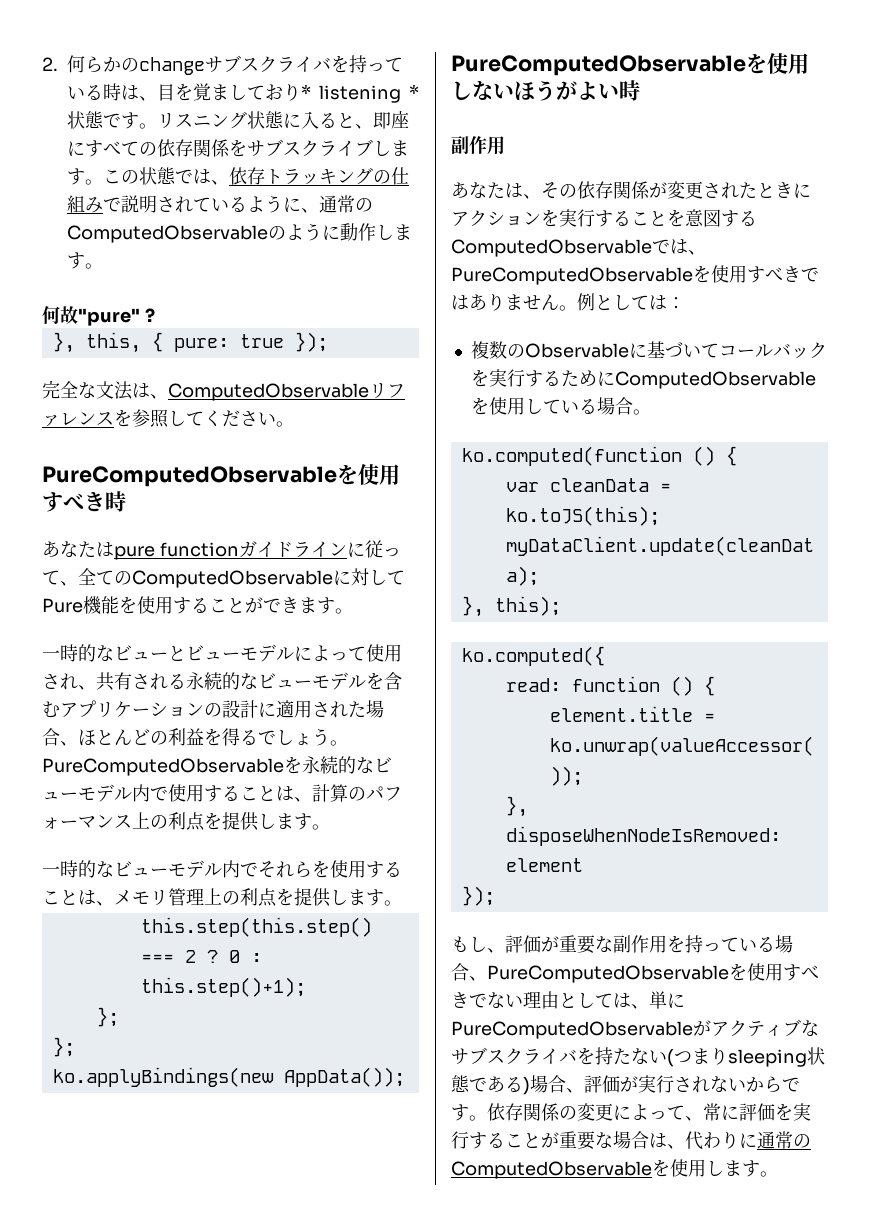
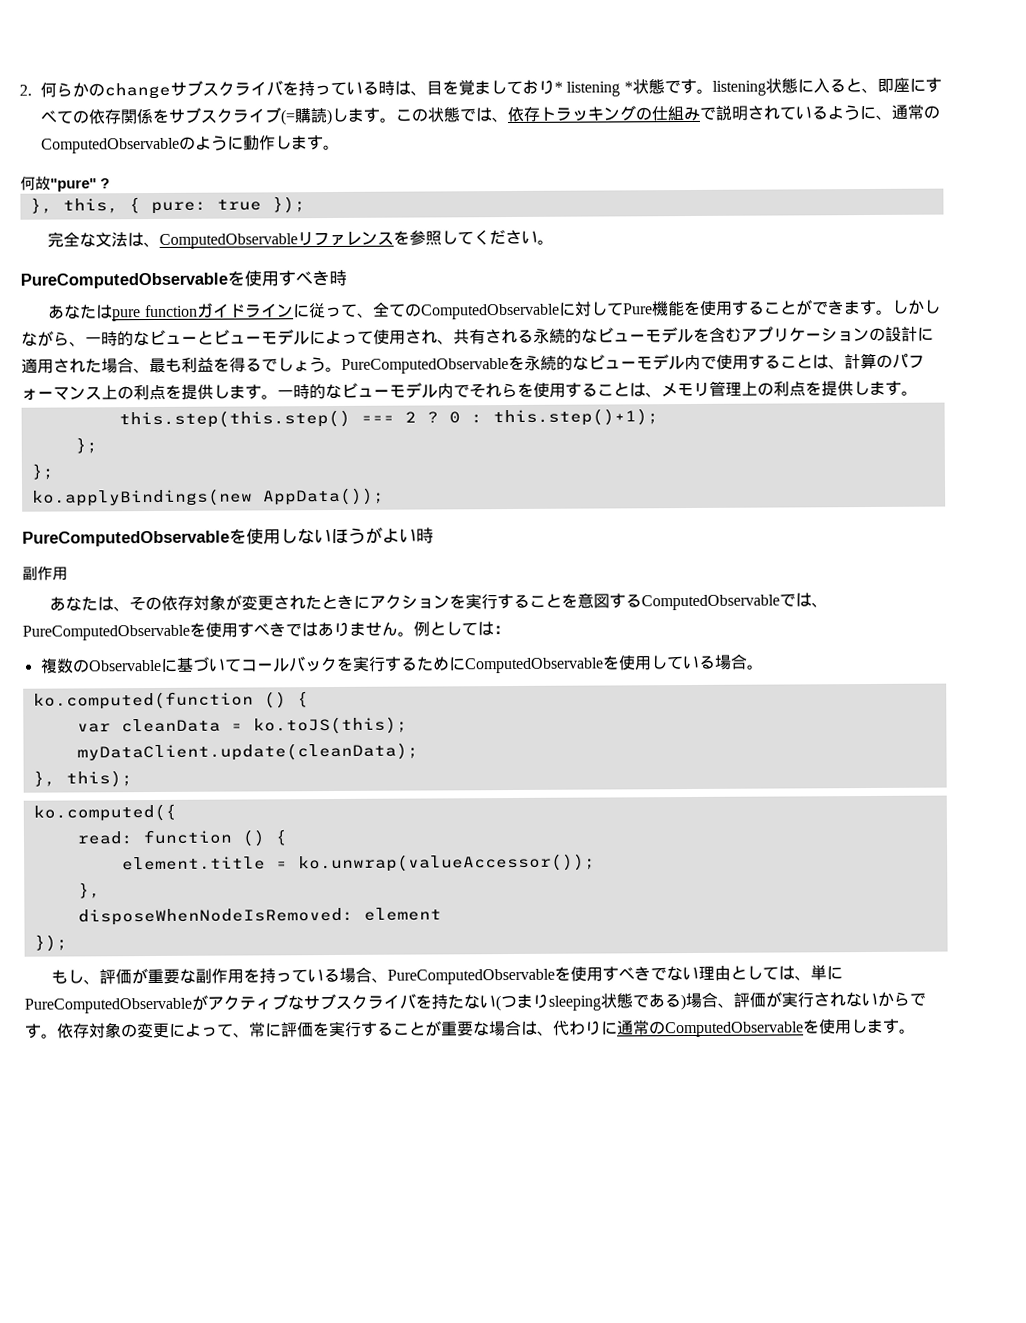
- 2.何らかのchangeサブスクライバを持っている時は、目を覚ましており* listening *状態です。リスニング状態に入ると、即座にすべての依存関係をサブスクライブします。
+ 2.何らかのchangeサブスクライバを持っている時は、目を覚ましており* listening *状態です。listening状態に入ると、即座にすべての依存関係をサブスクライブ(=購読)します。
- あなたはpure functionガイドラインに従って、全てのComputedObservableに対してPure機能を使用することができます。
- 一時的なビューとビューモデルによって使用され、共有される永続的なビューモデルを含むアプリケーションの設計に適用された場合、ほとんどの利益を得るでしょう。
+ あなたはpure functionガイドラインに従って、全てのComputedObservableに対してPure機能を使用することができます。しかしながら、一時的なビューとビューモデルによって使用され、共有される永続的なビューモデルを含むアプリケーションの設計に適用された場合、最も利益を得るでしょう。
- PureComputedObservableを永続的なビューモデル内で使用することは、計算のパフォーマンス上の利点を提供します。
- 一時的なビューモデル内でそれらを使用することは、メモリ管理上の利点を提供します。
+ PureComputedObservableを永続的なビューモデル内で使用することは、計算のパフォーマンス上の利点を提供します。一時的なビューモデル内でそれらを使用することは、メモリ管理上の利点を提供します。
- あなたは、その依存関係が変更されたときにアクションを実行することを意図するComputedObservableでは、PureComputedObservableを使用すべきではありません。
+ あなたは、その依存対象が変更されたときにアクションを実行することを意図するComputedObservableでは、PureComputedObservableを使用すべきではありません。
- 依存関係の変更によって、常に評価を実行することが重要な場合は、代わりに通常のComputedObservableを使用します。
+ 依存対象の変更によって、常に評価を実行することが重要な場合は、代わりに通常のComputedObservableを使用します。

